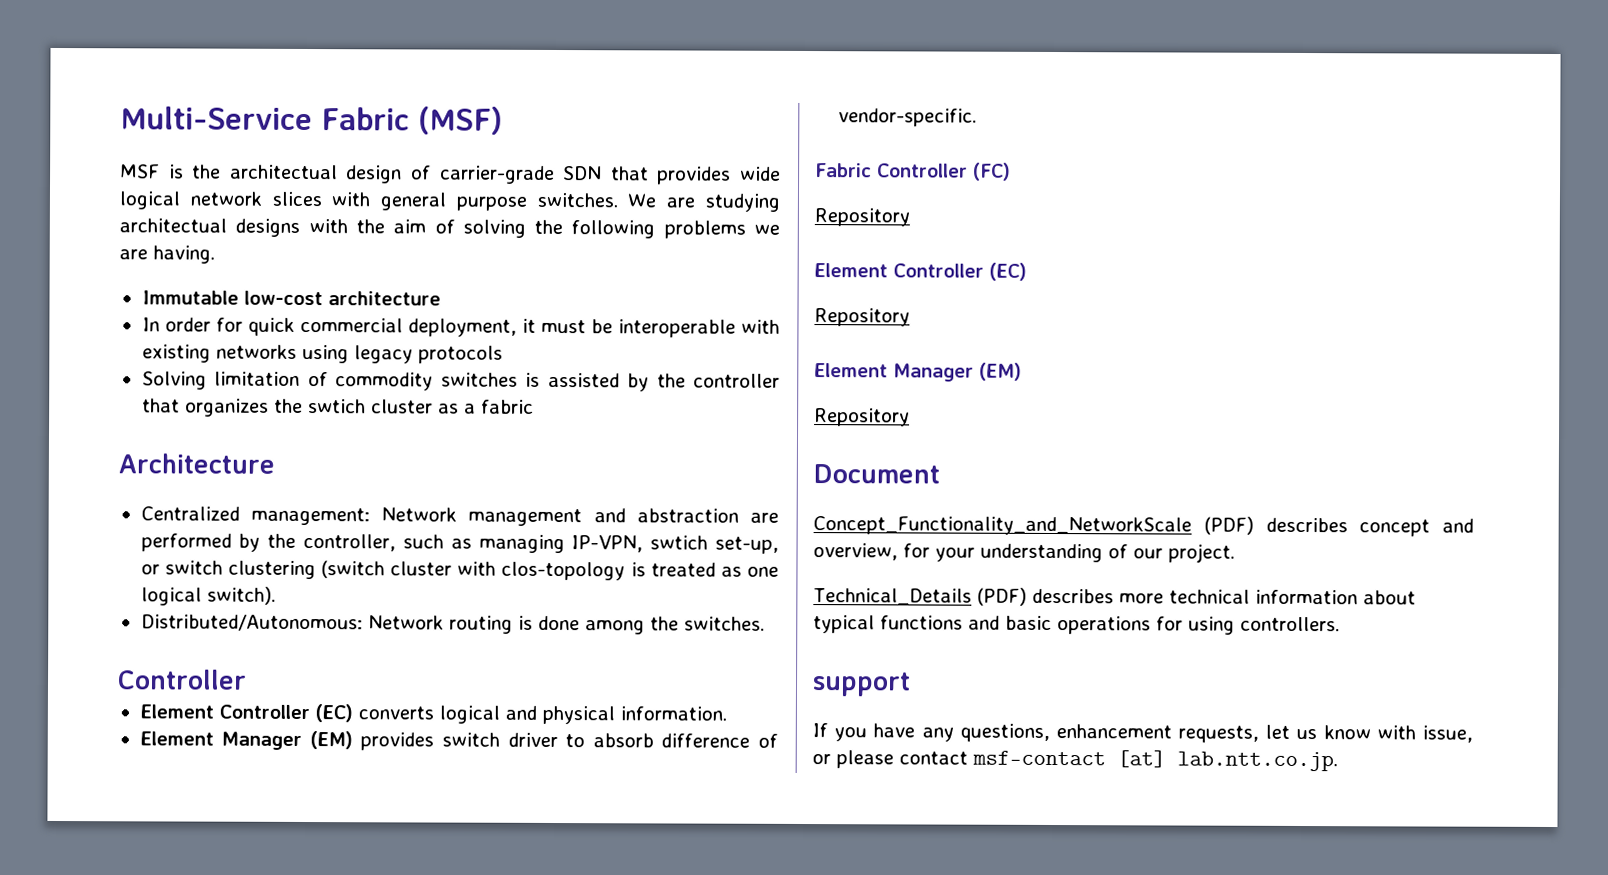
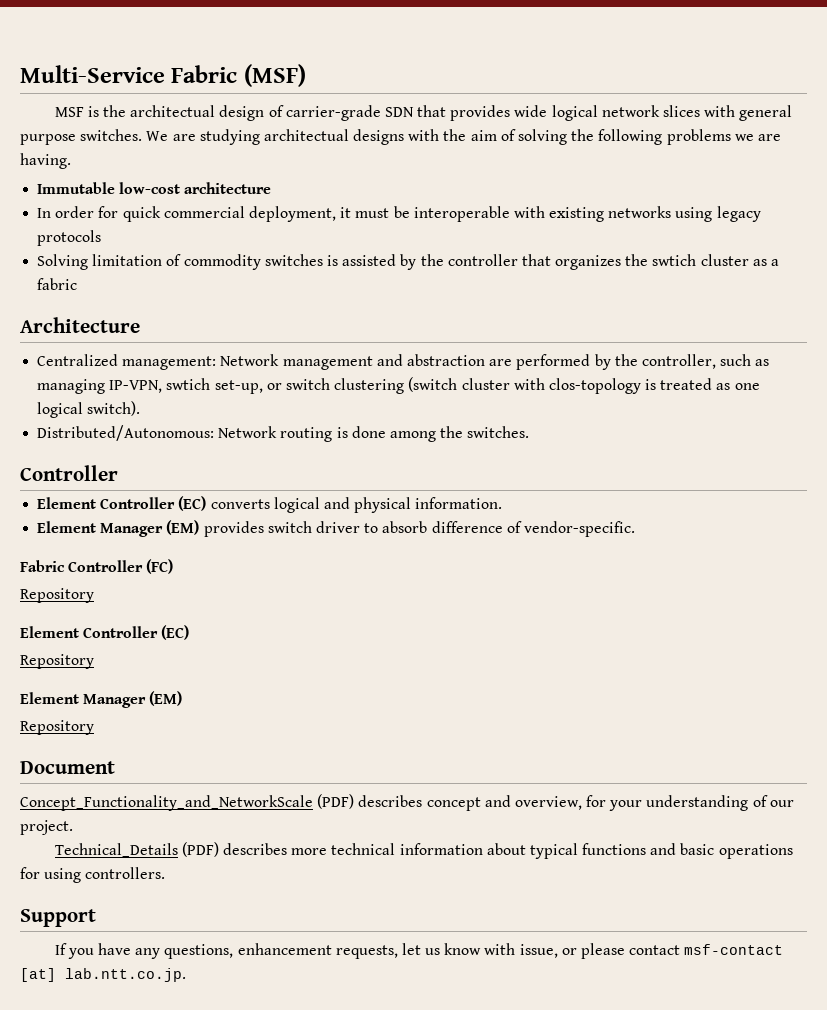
- support
+ Support

